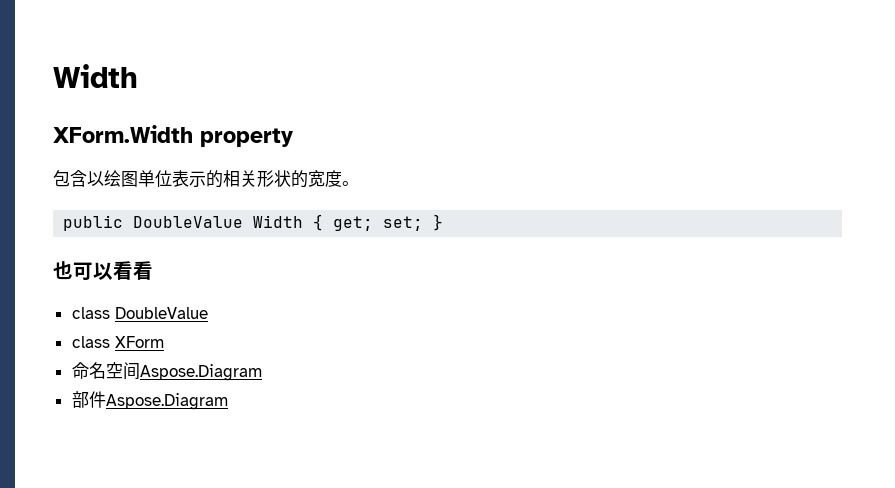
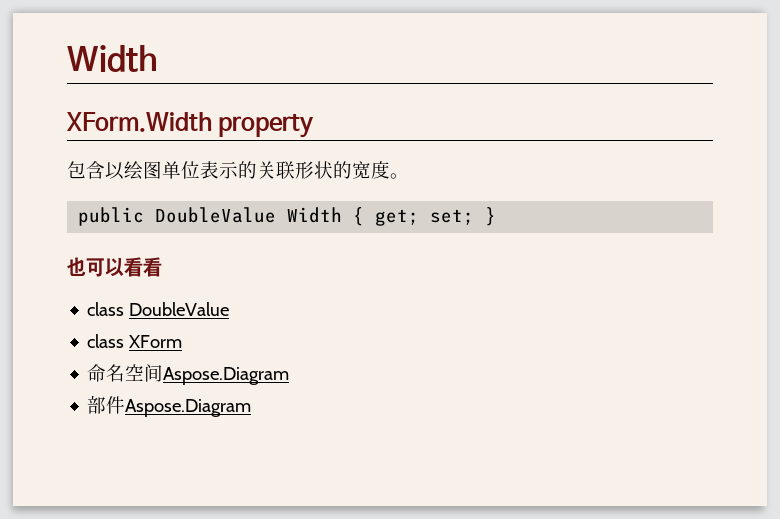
- 包含以绘图单位表示的相关形状的宽度。
+ 包含以绘图单位表示的关联形状的宽度。

